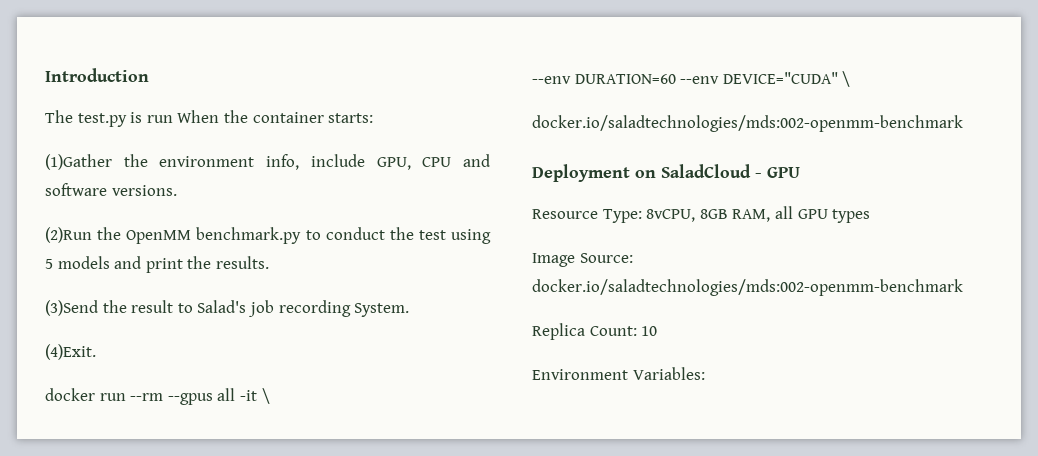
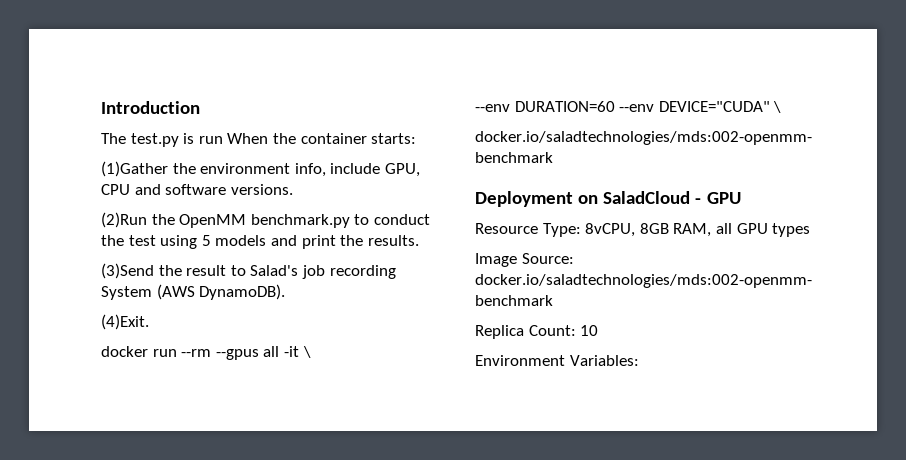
- (3)Send the result to Salad's job recording System.
+ (3)Send the result to Salad's job recording System (AWS DynamoDB).

